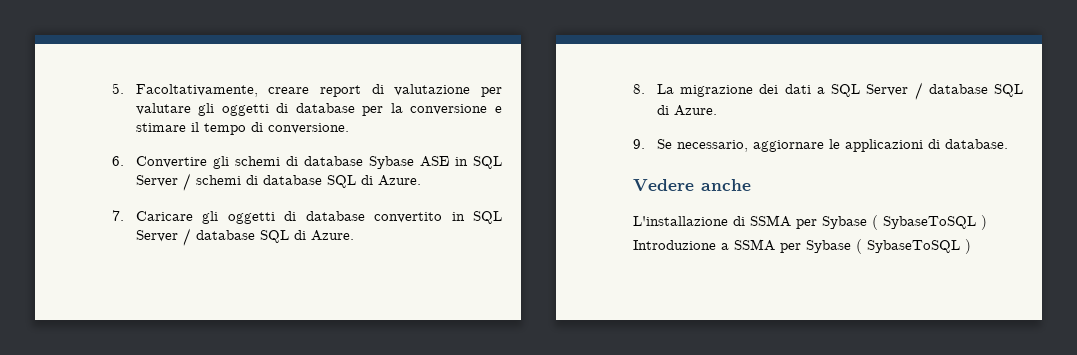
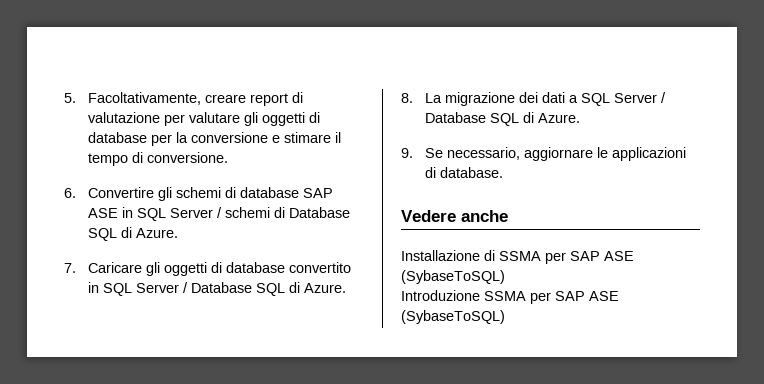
- 6. Convertire gli schemi di database Sybase ASE in SQL Server / schemi di database SQL di Azure.
+ 6. Convertire gli schemi di database SAP ASE in SQL Server / schemi di Database SQL di Azure.
- 7. Caricare gli oggetti di database convertito in SQL Server / database SQL di Azure.
+ 7. Caricare gli oggetti di database convertito in SQL Server / Database SQL di Azure.
- 8. La migrazione dei dati a SQL Server / database SQL di Azure.
+ 8. La migrazione dei dati a SQL Server / Database SQL di Azure.
- L'installazione di SSMA per Sybase ( SybaseToSQL )
+ Installazione di SSMA per SAP ASE (SybaseToSQL)
- Introduzione a SSMA per Sybase ( SybaseToSQL )
+ Introduzione SSMA per SAP ASE (SybaseToSQL)

